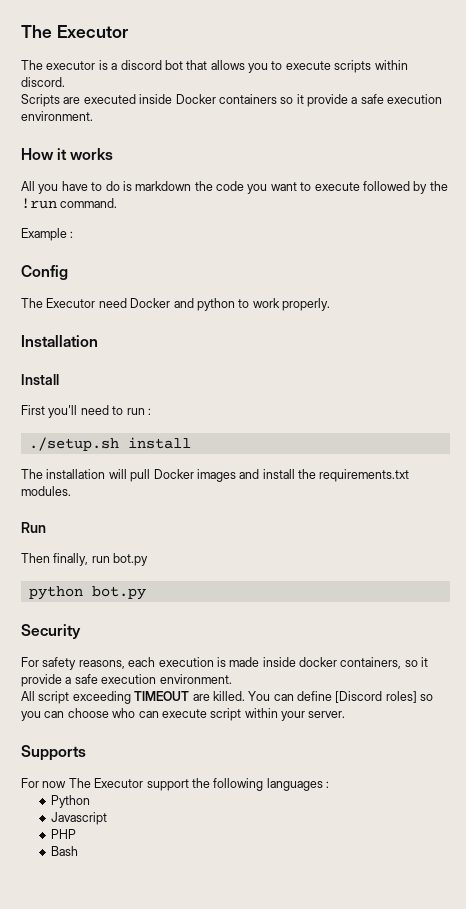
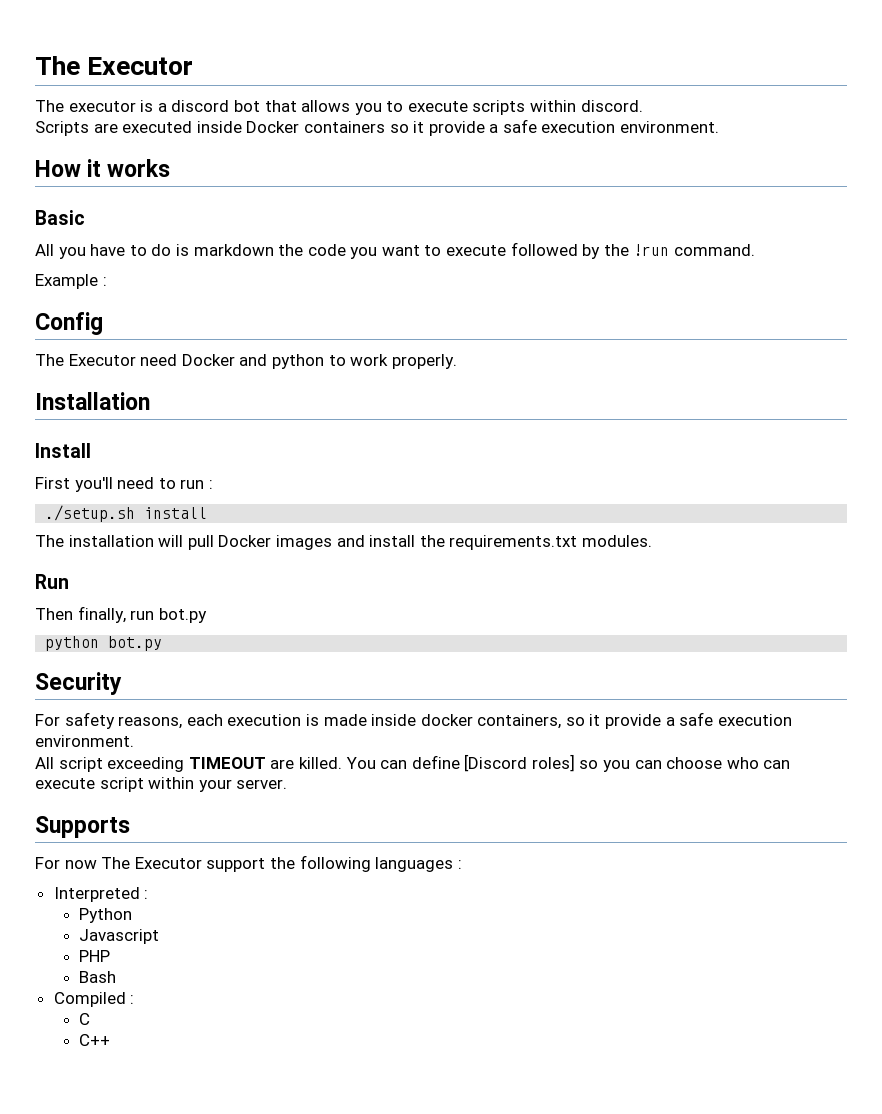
+ Basic
+ Interpreted :
+ Compiled :
+ C
+ C++

